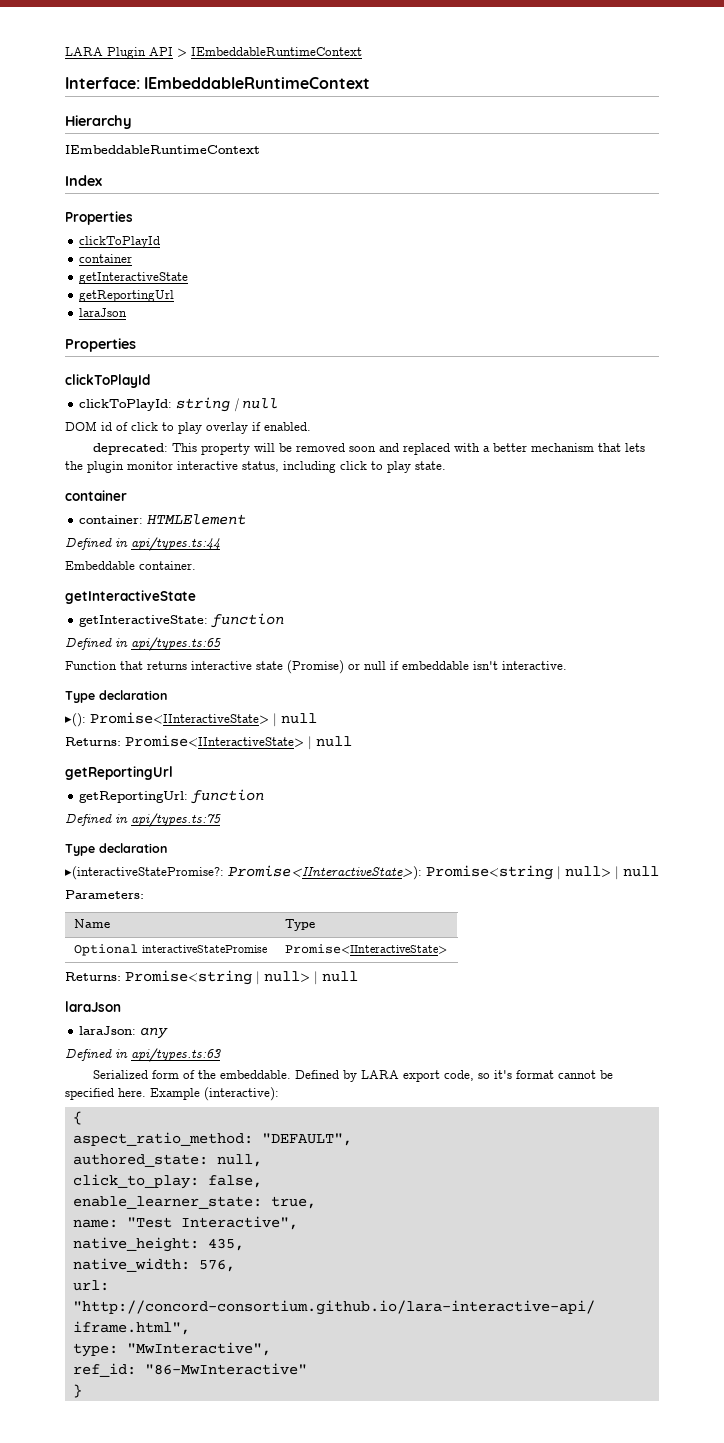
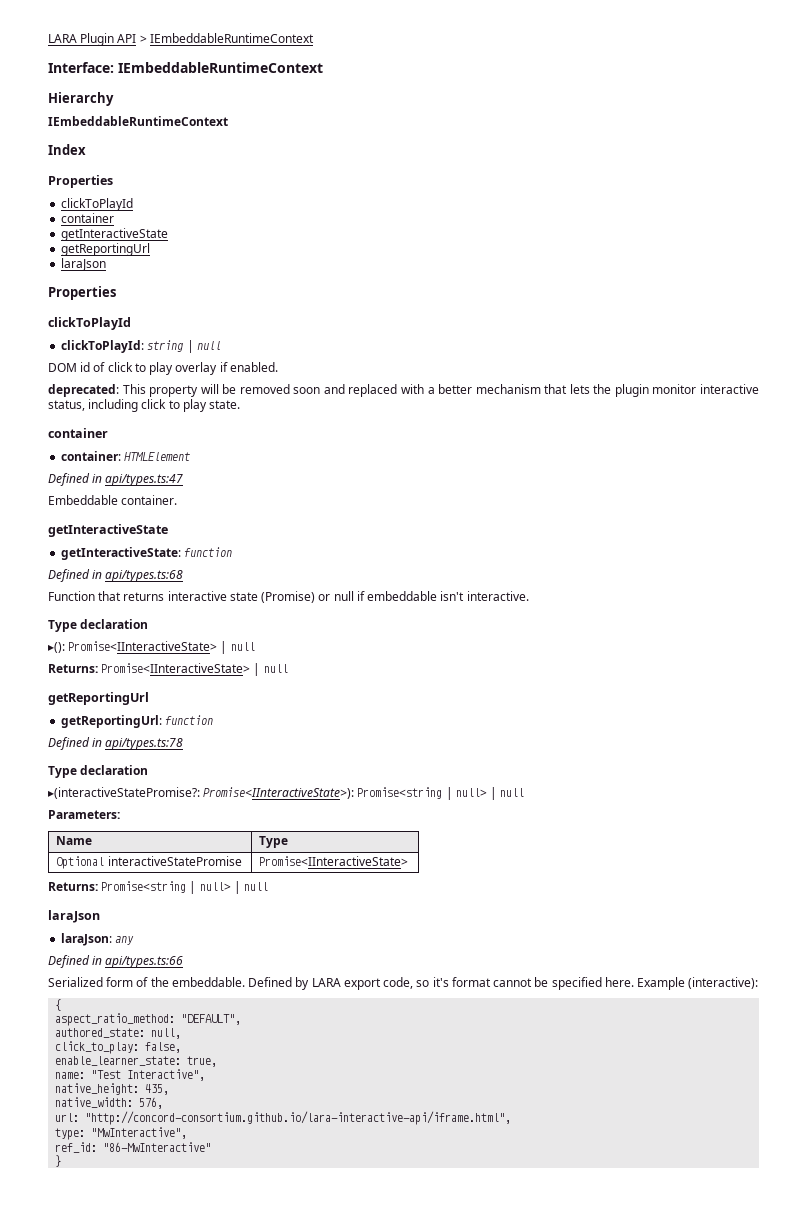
- Defined in api/types.ts:44
+ Defined in api/types.ts:47
- Defined in api/types.ts:65
+ Defined in api/types.ts:68
- Defined in api/types.ts:75
+ Defined in api/types.ts:78
- Defined in api/types.ts:63
+ Defined in api/types.ts:66

